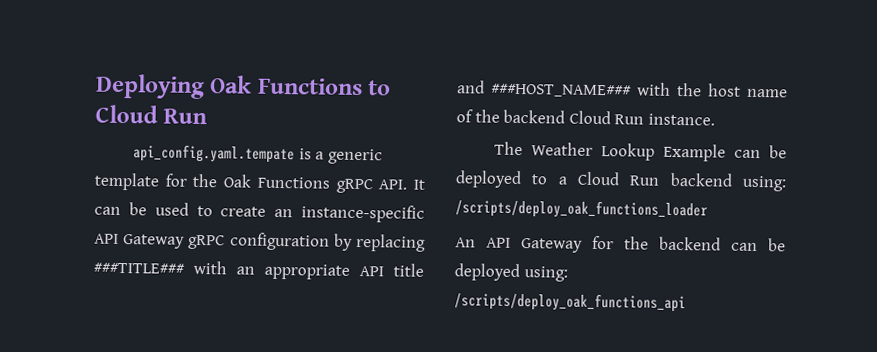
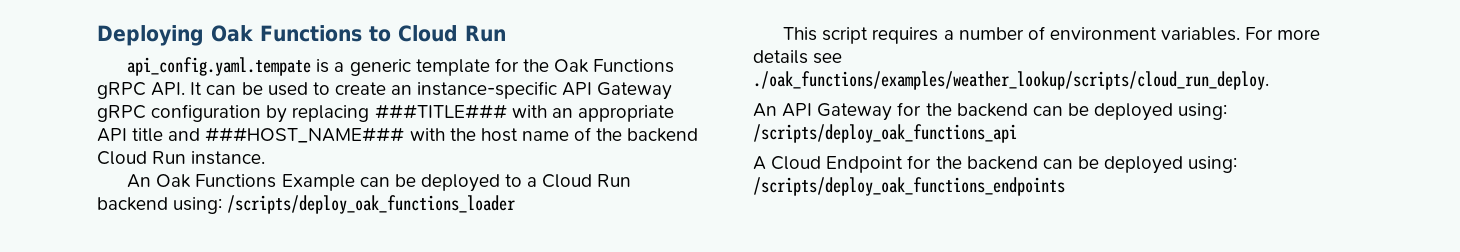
- The Weather Lookup Example can be deployed to a Cloud Run backend using: /scripts/deploy_oak_functions_loader
+ An Oak Functions Example can be deployed to a Cloud Run backend using: /scripts/deploy_oak_functions_loader
+ This script requires a number of environment variables. For more details see ./oak_functions/examples/weather_lookup/scripts/cloud_run_deploy.
+ A Cloud Endpoint for the backend can be deployed using: /scripts/deploy_oak_functions_endpoints

